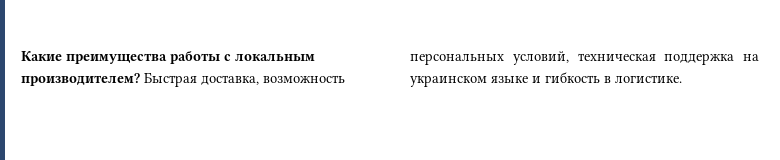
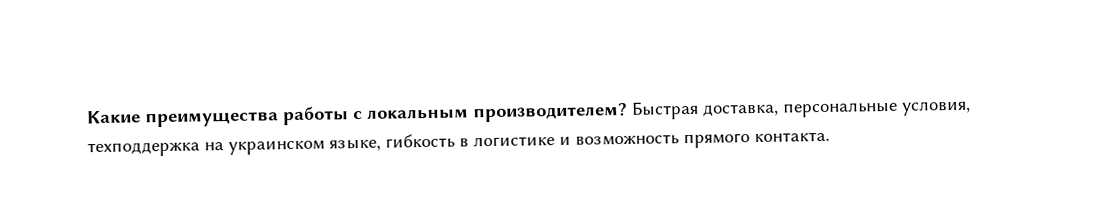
- Быстрая доставка, возможность персональных условий, техническая поддержка на украинском языке и гибкость в логистике.
+ Быстрая доставка, персональные условия, техподдержка на украинском языке, гибкость в логистике и возможность прямого контакта.

